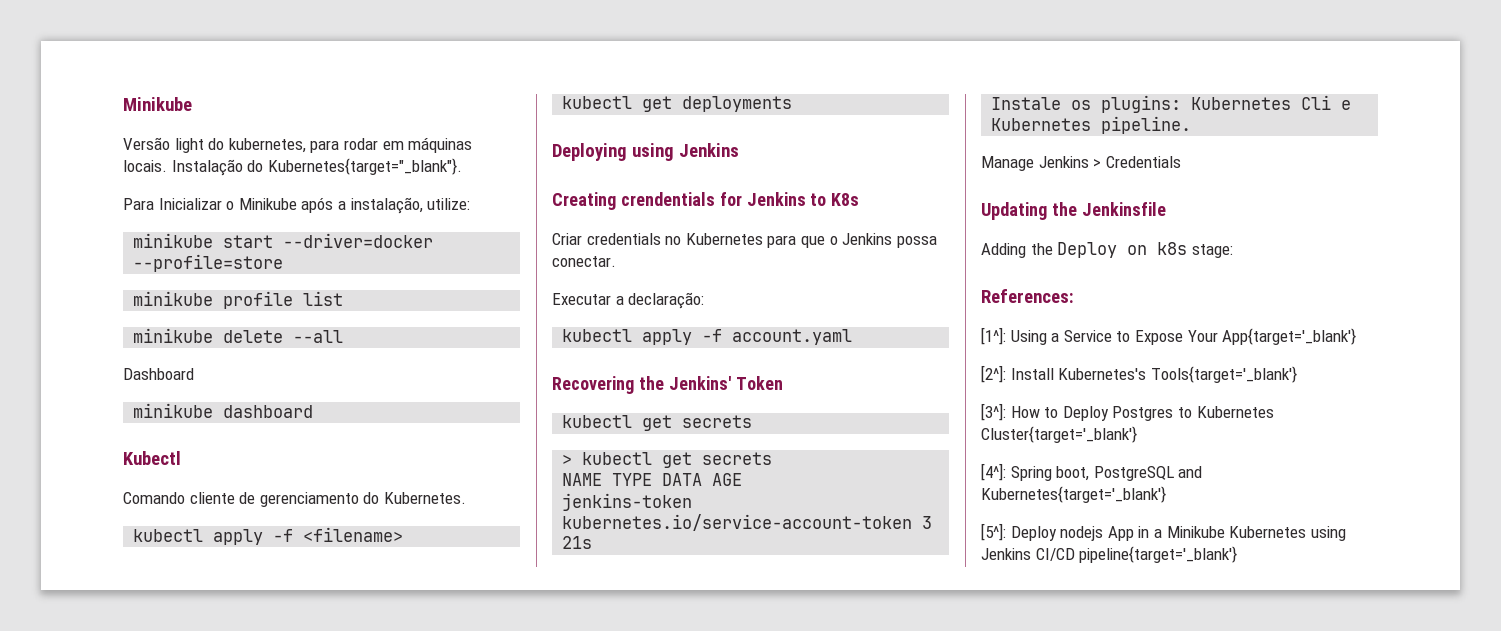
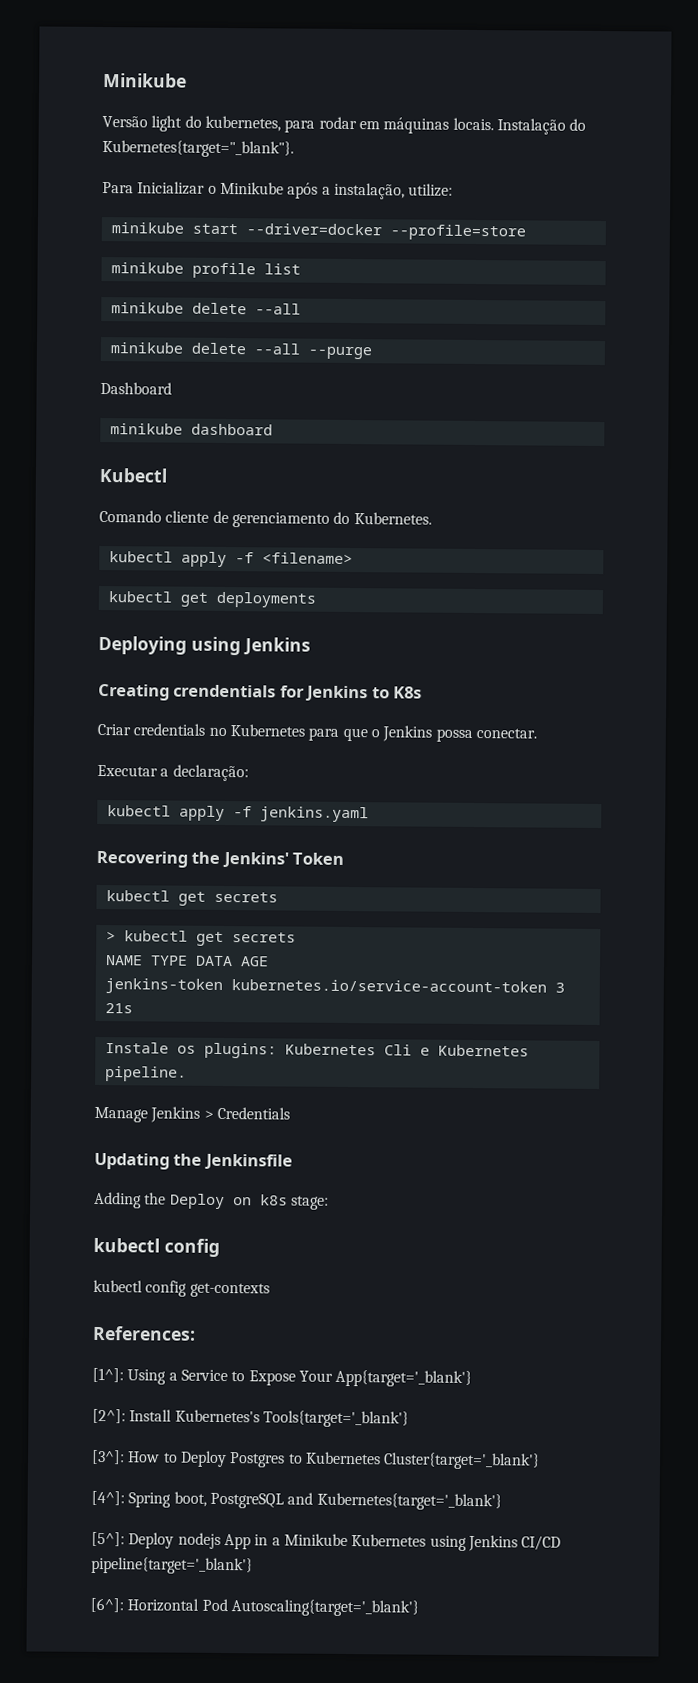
+ minikube delete --all --purge
- kubectl apply -f account.yaml
+ kubectl apply -f jenkins.yaml
  Adding the Deploy on k8s stage:
+ kubectl config
+ kubectl config get-contexts
+ [6^]: Horizontal Pod Autoscaling{target='_blank'}

